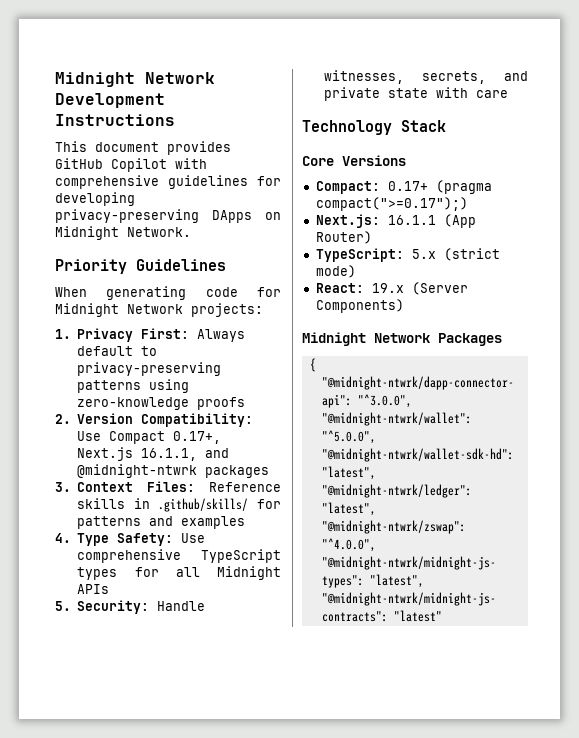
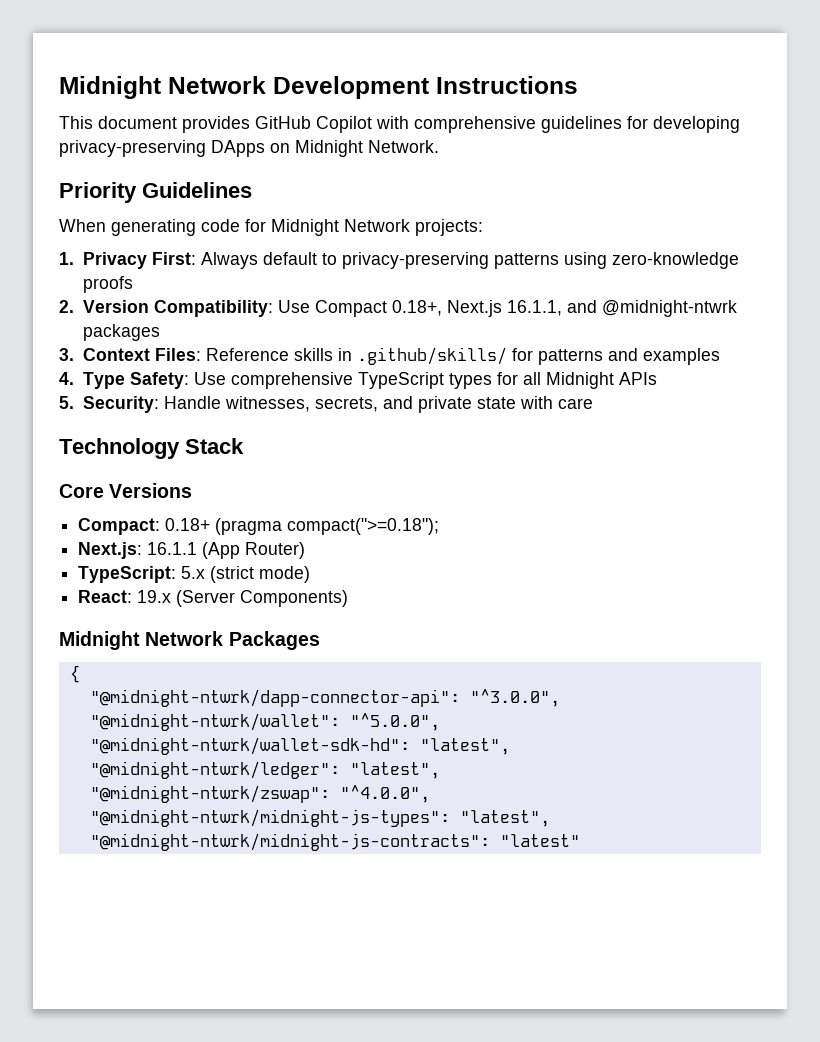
- 2. Version Compatibility: Use Compact 0.17+, Next.js 16.1.1, and @midnight-ntwrk packages
+ 2. Version Compatibility: Use Compact 0.18+, Next.js 16.1.1, and @midnight-ntwrk packages
- Compact: 0.17+ (pragma compact(">=0.17");)
+ Compact: 0.18+ (pragma compact(">=0.18");

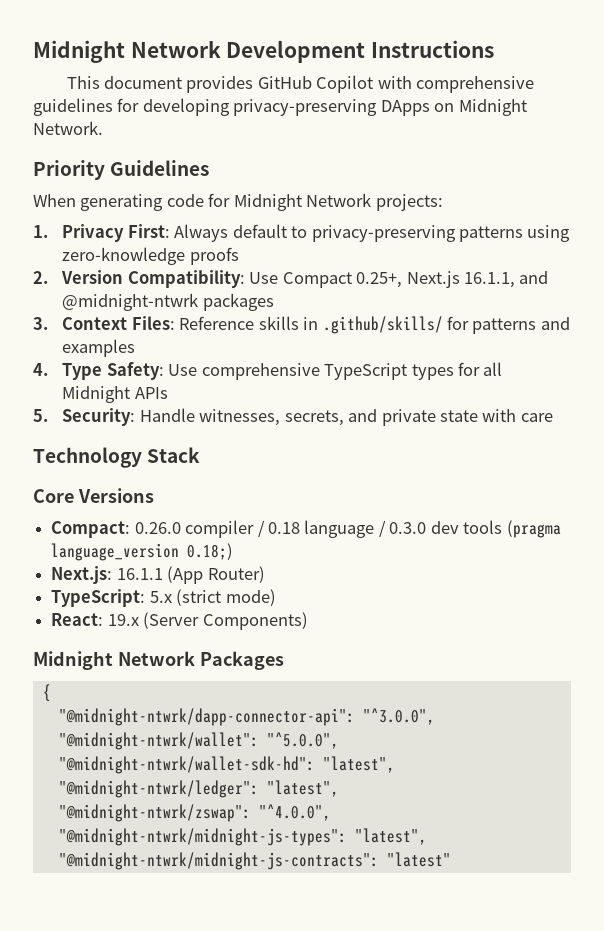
- 2. Version Compatibility: Use Compact 0.18+, Next.js 16.1.1, and @midnight-ntwrk packages
+ 2. Version Compatibility: Use Compact 0.25+, Next.js 16.1.1, and @midnight-ntwrk packages
- Compact: 0.18+ (pragma compact(">=0.18");
+ Compact: 0.26.0 compiler / 0.18 language / 0.3.0 dev tools (pragma language_version 0.18;)

